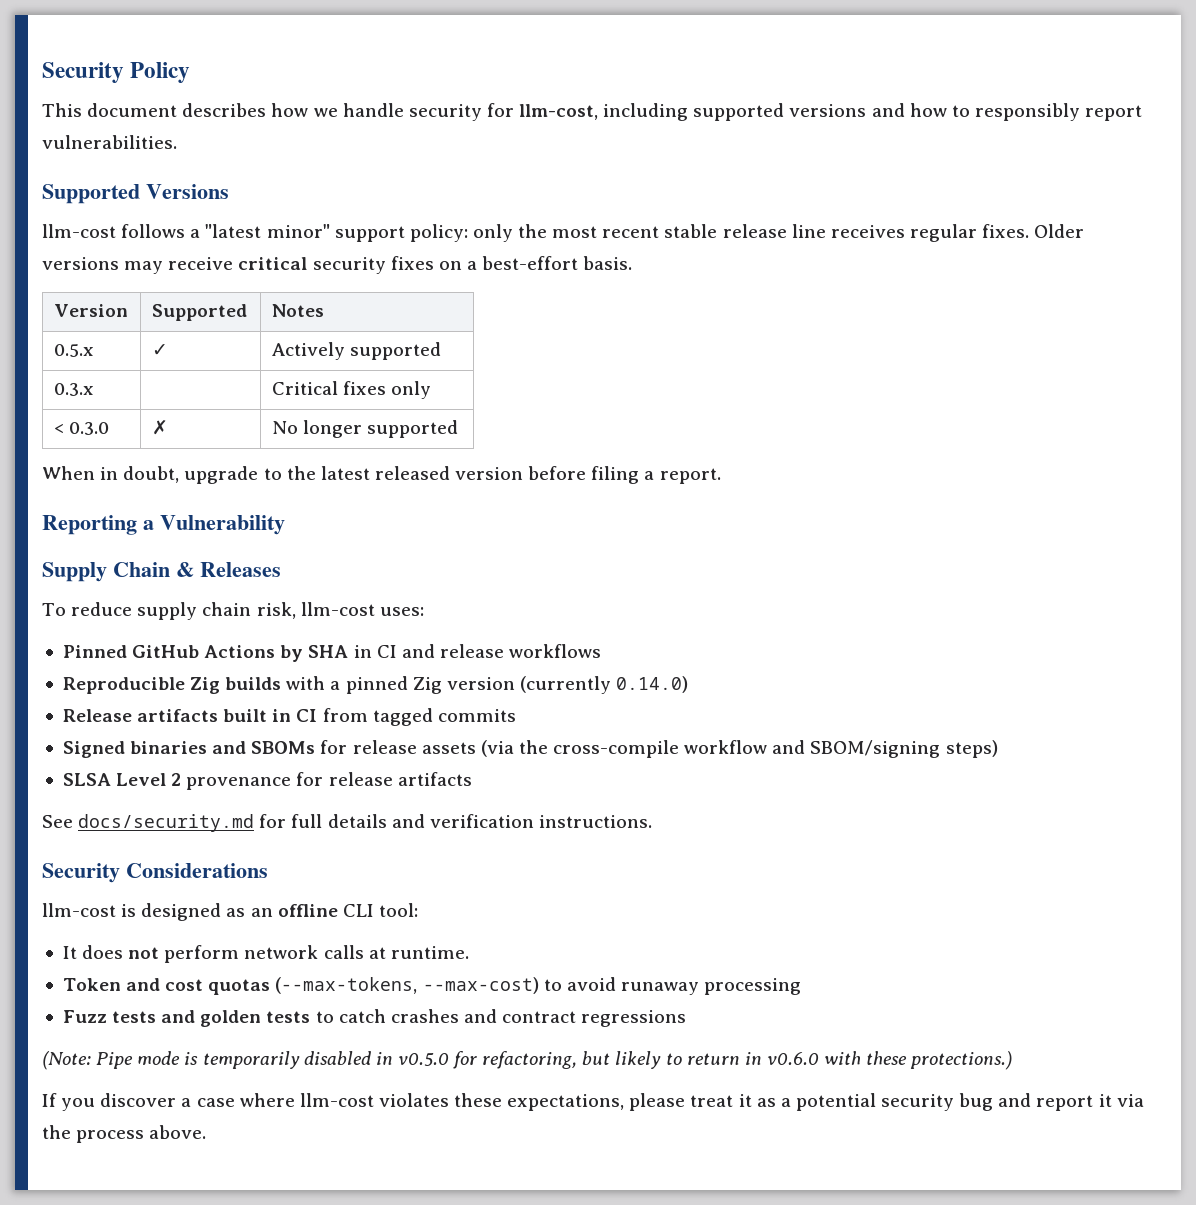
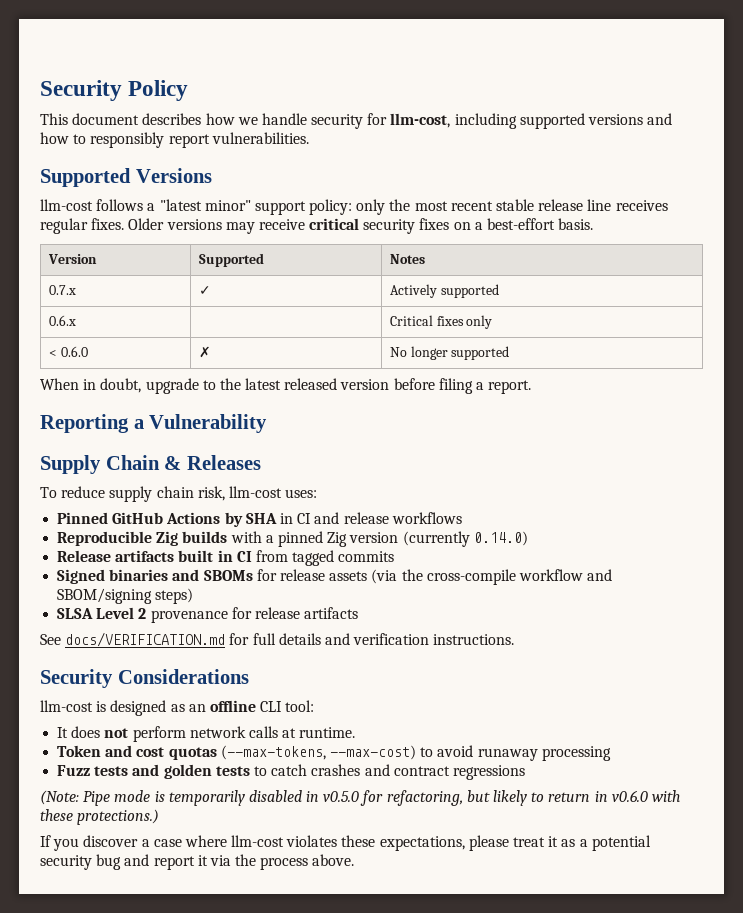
- 0.5.x | ✓ | Actively supported
+ 0.7.x | ✓ | Actively supported
- 0.3.x | | Critical fixes only
+ 0.6.x | | Critical fixes only
- < 0.3.0 | ✗ | No longer supported
+ < 0.6.0 | ✗ | No longer supported
- See docs/security.md for full details and verification instructions.
+ See docs/VERIFICATION.md for full details and verification instructions.

